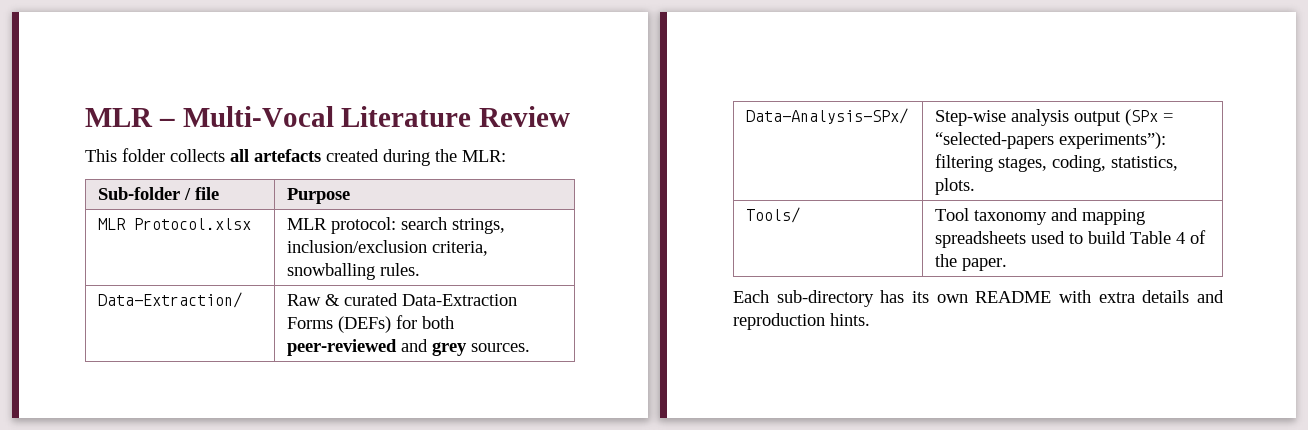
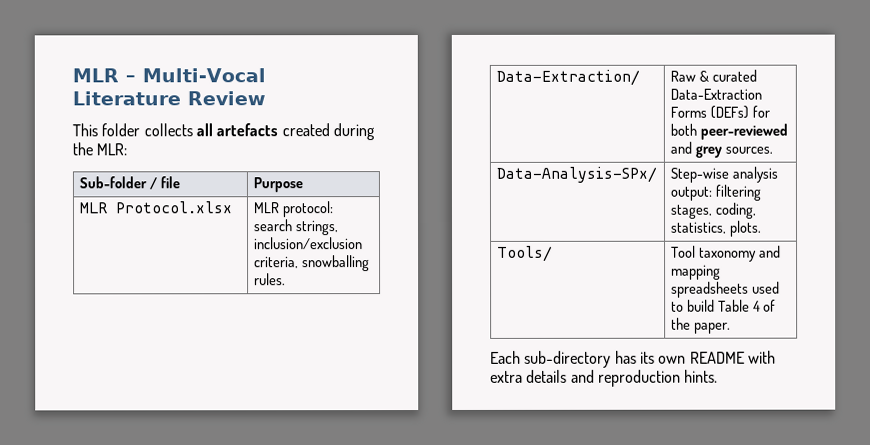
- Data-Analysis-SPx/ | Step-wise analysis output (SPx = “selected-papers experiments”): filtering stages, coding, statistics, plots.
+ Data-Analysis-SPx/ | Step-wise analysis output: filtering stages, coding, statistics, plots.

